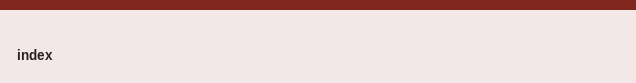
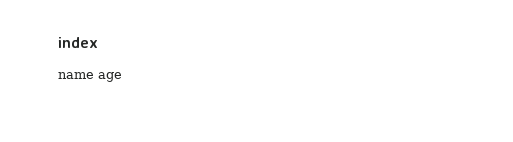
+ name age

